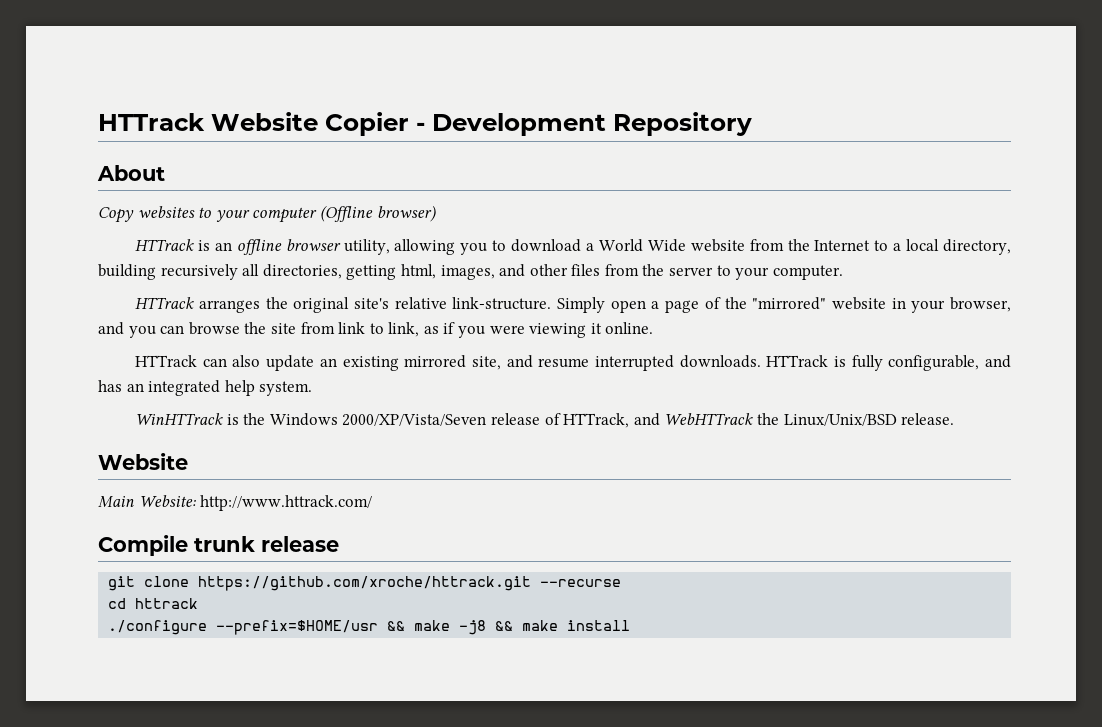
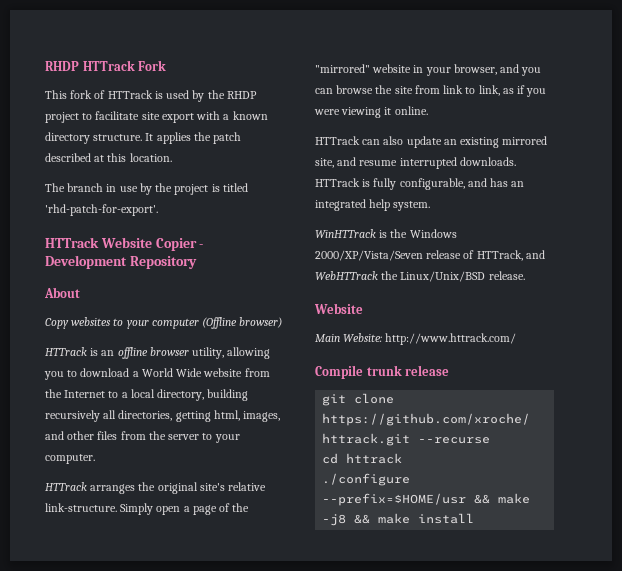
+ RHDP HTTrack Fork
+ This fork of HTTrack is used by the RHDP project to facilitate site export with a known directory structure. It applies the patch described at this location.
+ The branch in use by the project is titled 'rhd-patch-for-export'.

